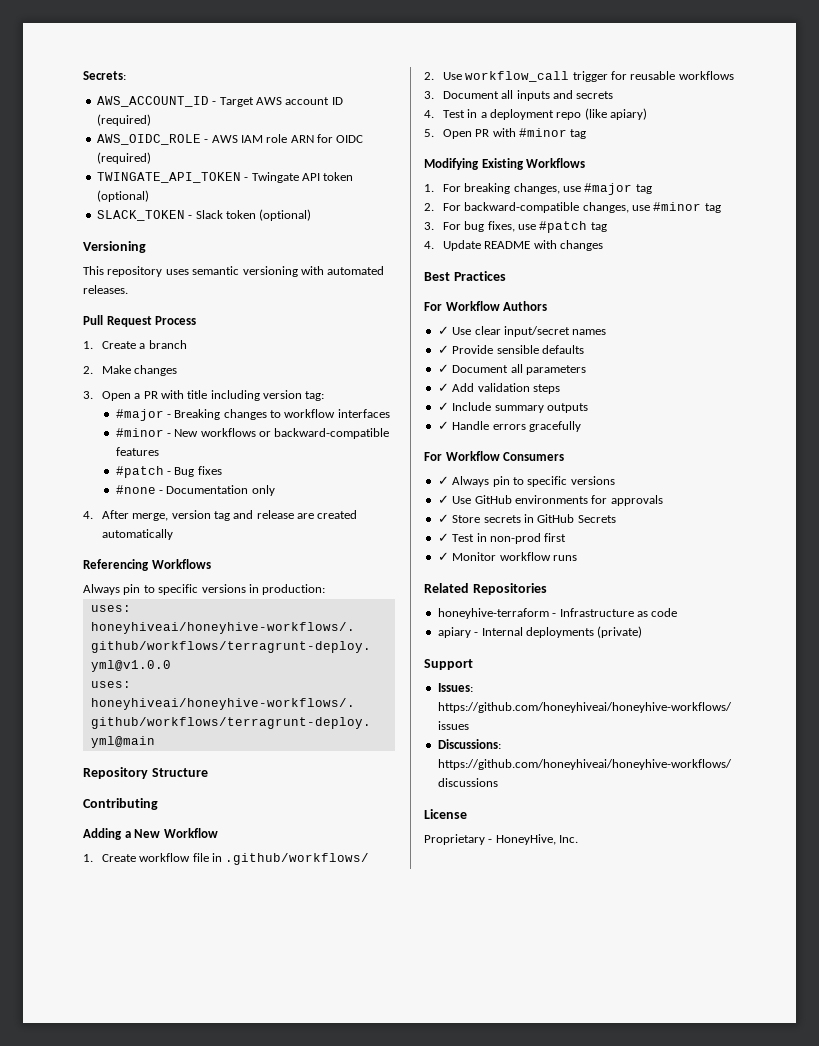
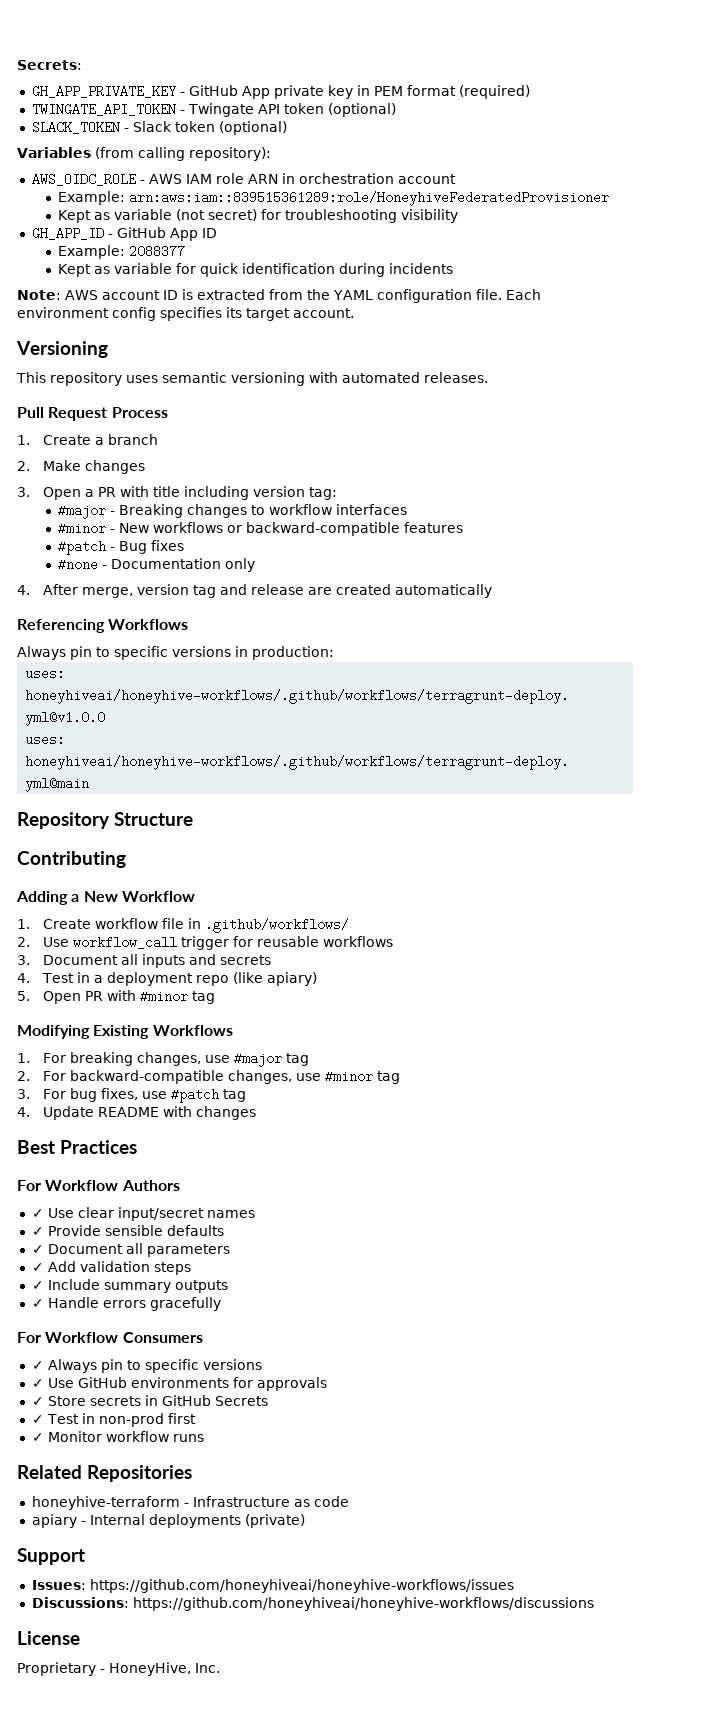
- AWS_ACCOUNT_ID - Target AWS account ID (required)
- AWS_OIDC_ROLE - AWS IAM role ARN for OIDC (required)
+ GH_APP_PRIVATE_KEY - GitHub App private key in PEM format (required)
+ Variables (from calling repository):
+ AWS_OIDC_ROLE - AWS IAM role ARN in orchestration account
+ Example: arn:aws:iam::839515361289:role/HoneyhiveFederatedProvisioner
+ Kept as variable (not secret) for troubleshooting visibility
+ GH_APP_ID - GitHub App ID
+ Example: 2088377
+ Kept as variable for quick identification during incidents
+ Note: AWS account ID is extracted from the YAML configuration file. Each environment config specifies its target account.

